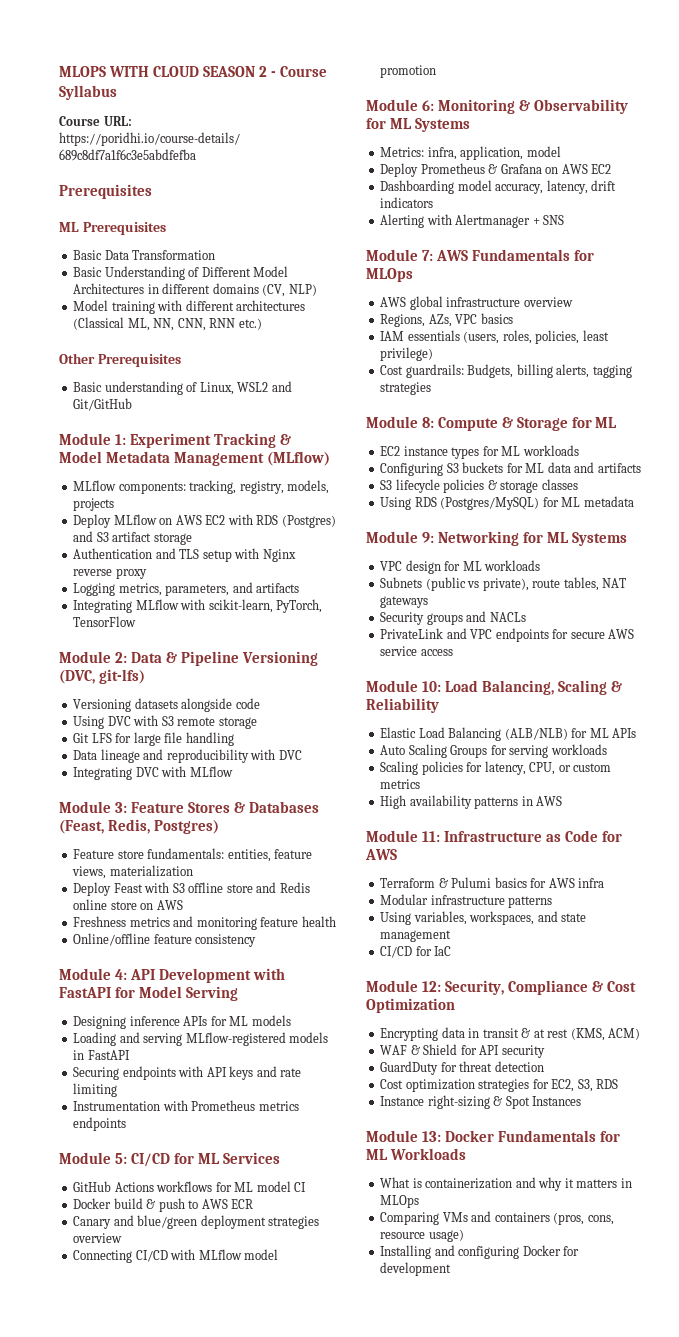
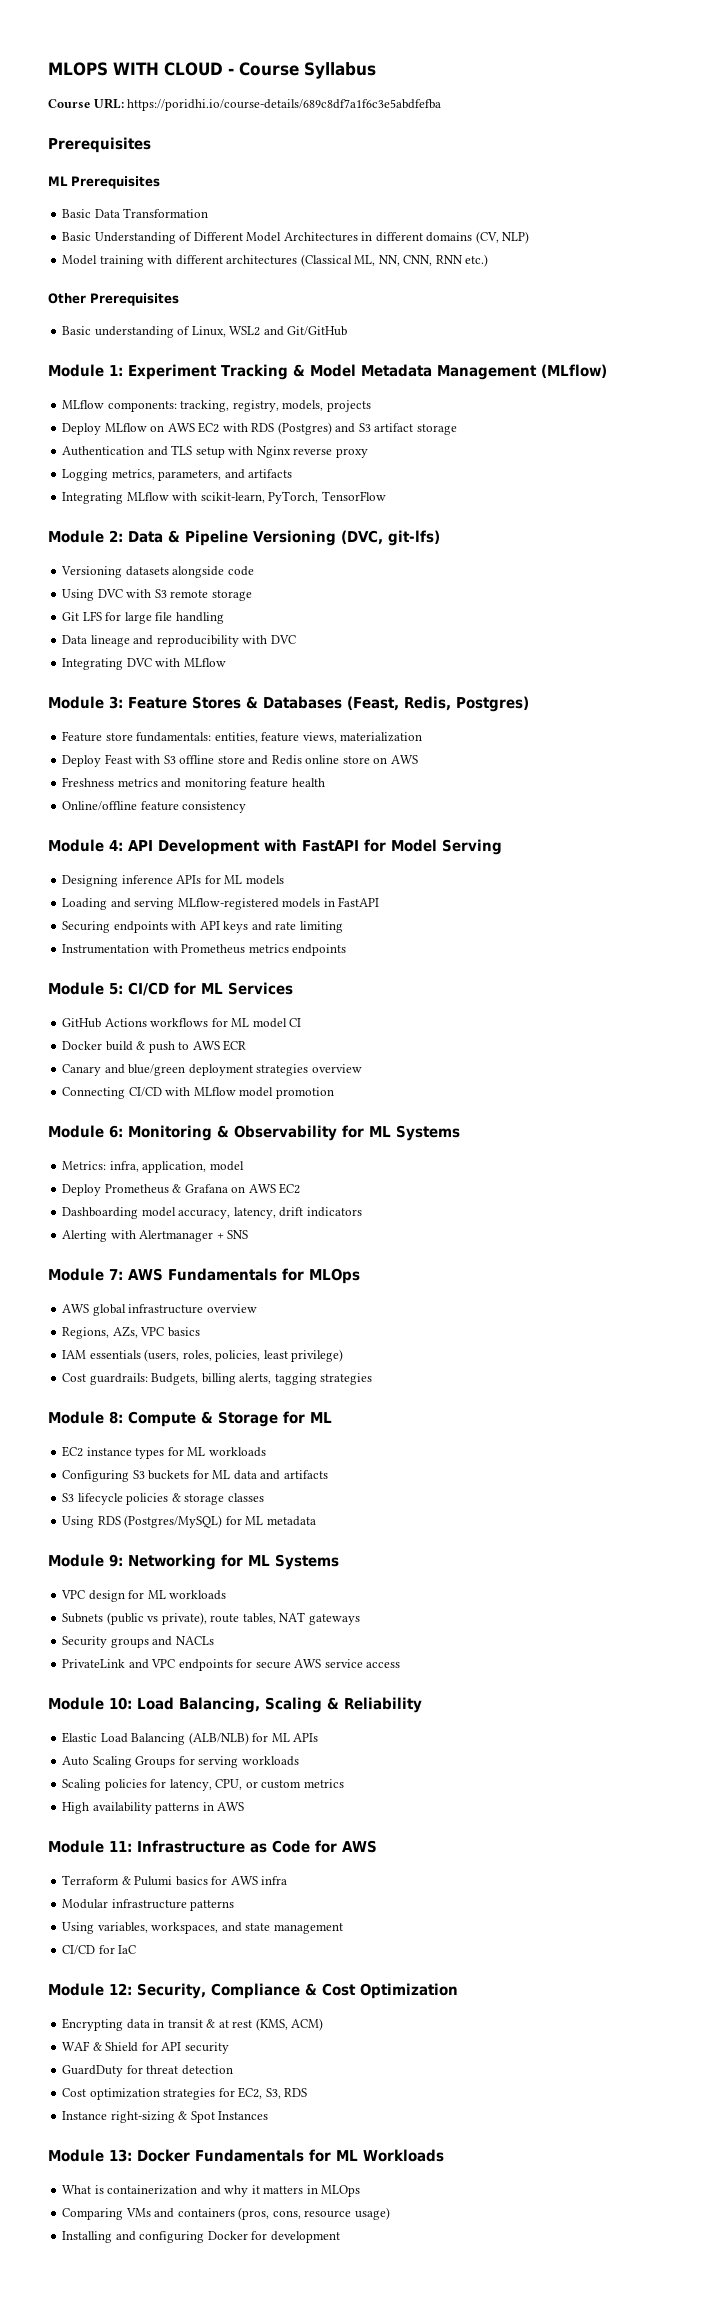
- MLOPS WITH CLOUD SEASON 2 - Course Syllabus
+ MLOPS WITH CLOUD - Course Syllabus

